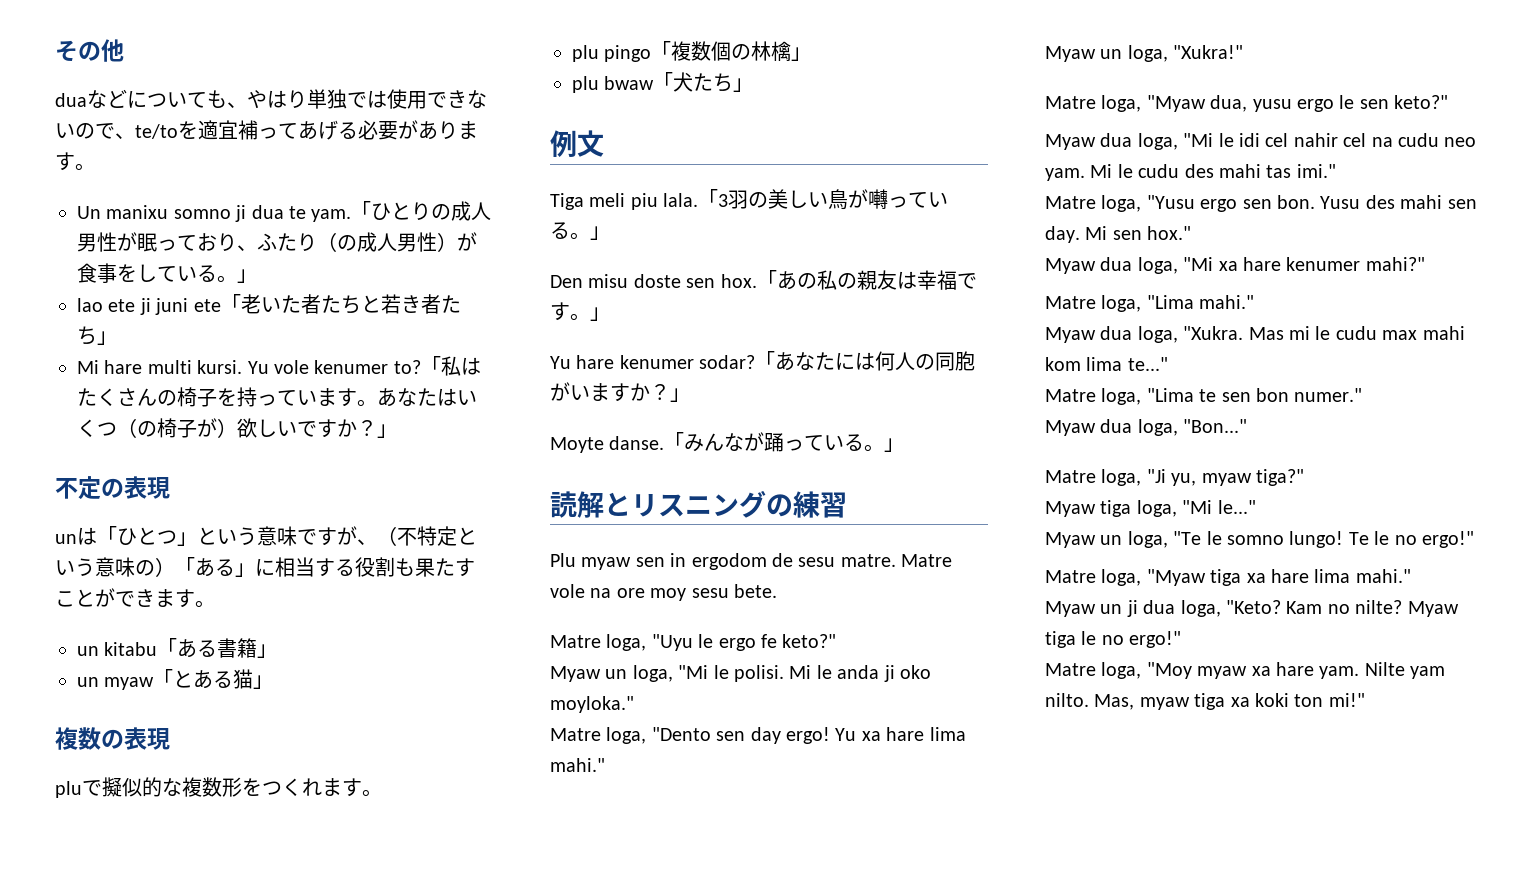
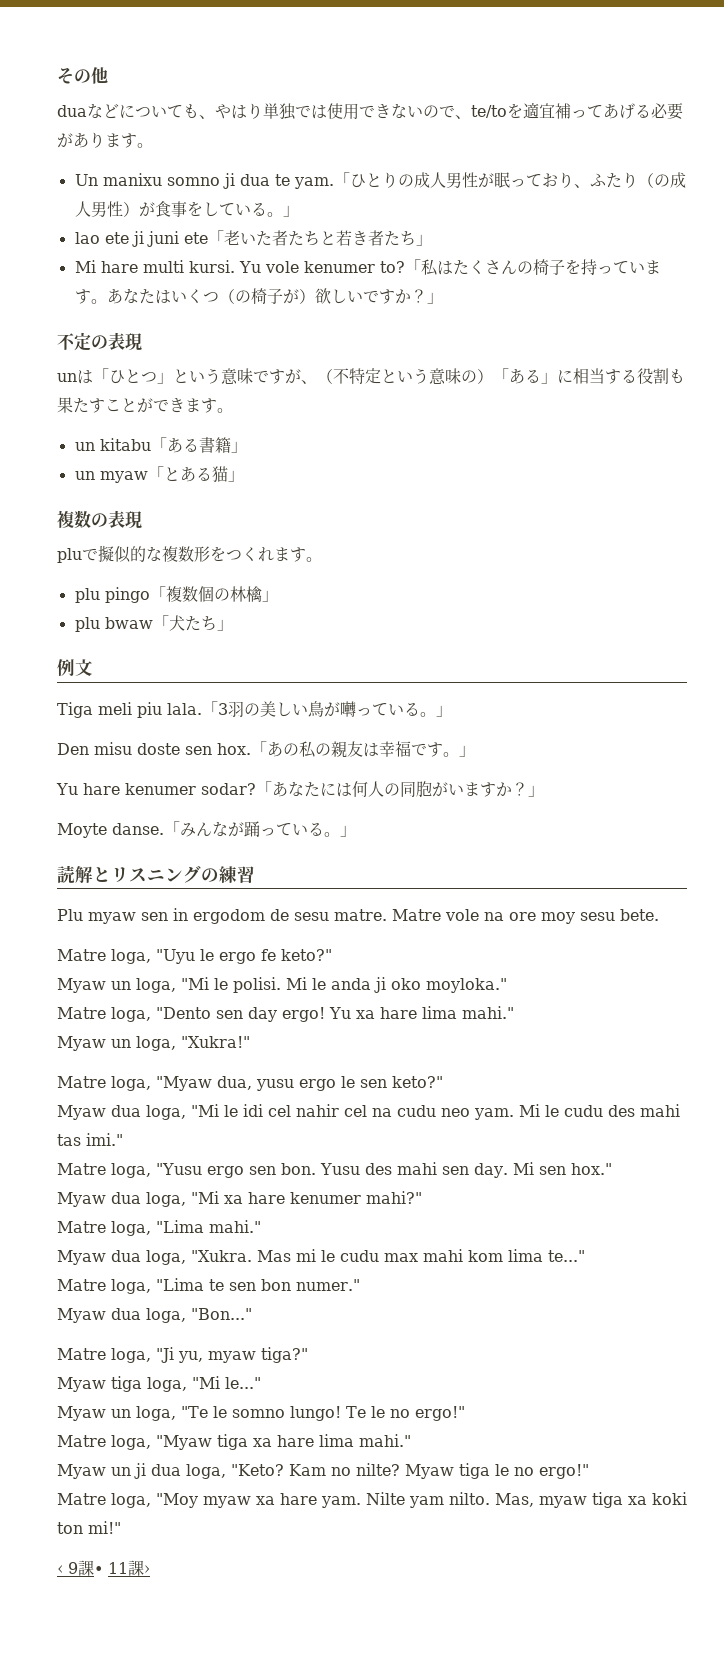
+ ‹ 9課• 11課›

